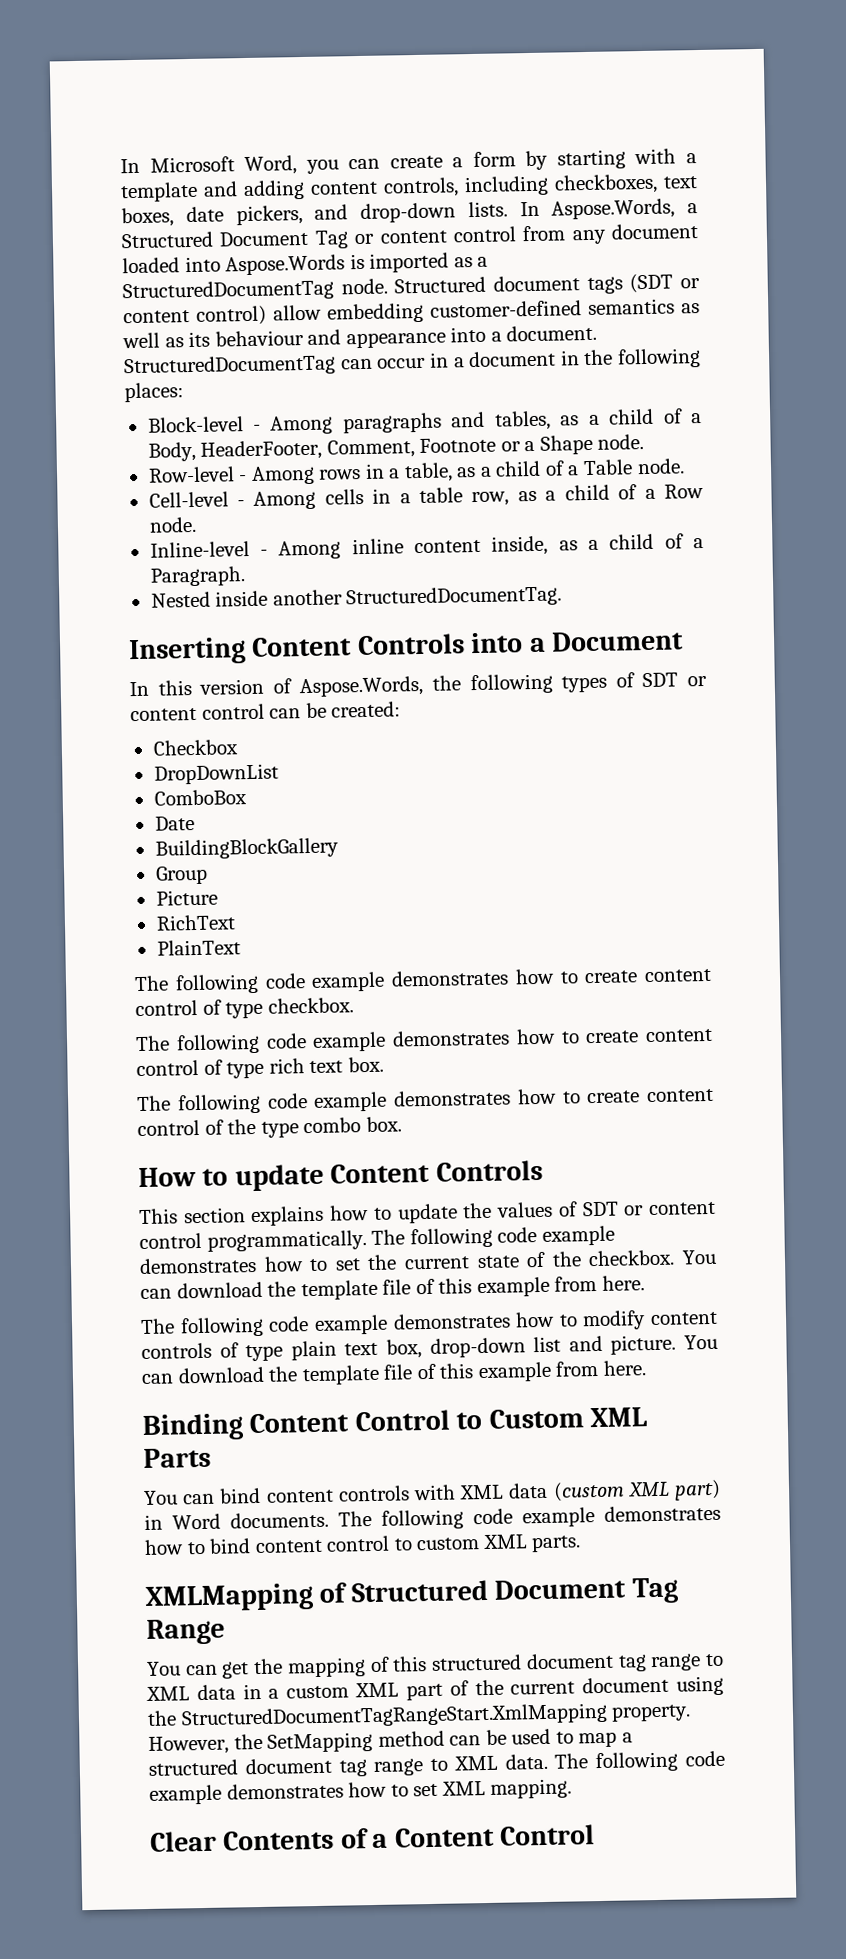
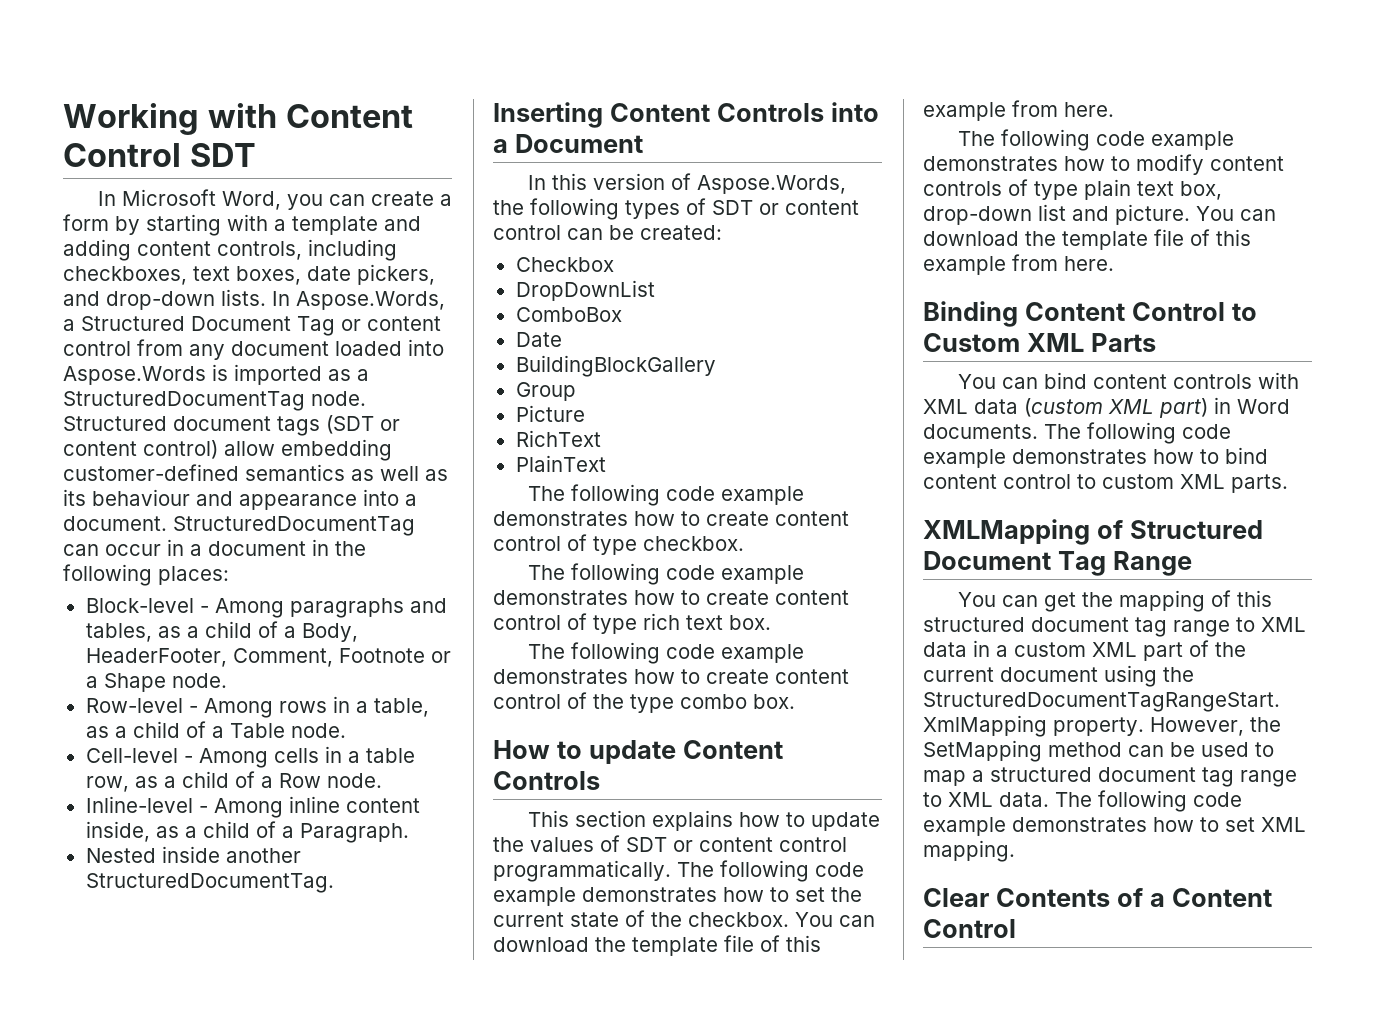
+ Working with Content Control SDT

